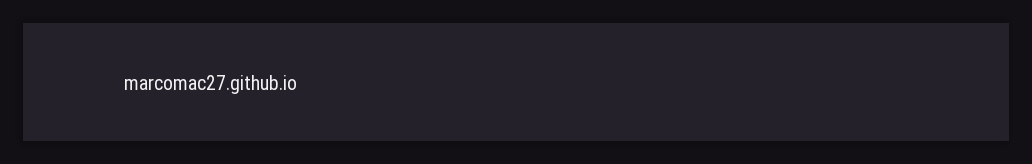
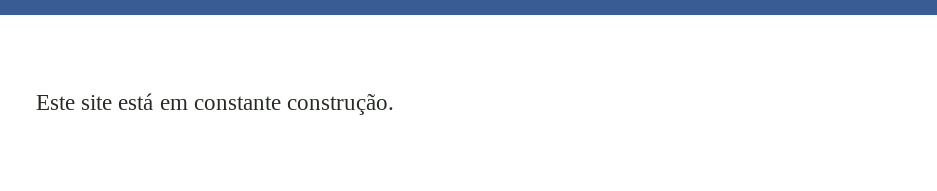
- marcomac27.github.io
+ Este site está em constante construção.

